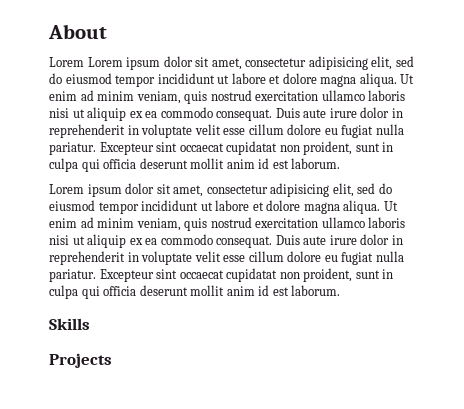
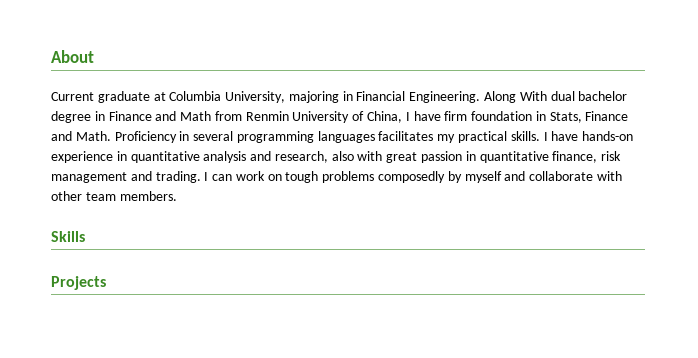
- Lorem Lorem ipsum dolor sit amet, consectetur adipisicing elit, sed do eiusmod tempor incididunt ut labore et dolore magna aliqua. Ut enim ad minim veniam, quis nostrud exercitation ullamco laboris nisi ut aliquip ex ea commodo consequat. Duis aute irure dolor in reprehenderit in voluptate velit esse cillum dolore eu fugiat nulla pariatur. Excepteur sint occaecat cupidatat non proident, sunt in culpa qui officia deserunt mollit anim id est laborum.
- Lorem ipsum dolor sit amet, consectetur adipisicing elit, sed do eiusmod tempor incididunt ut labore et dolore magna aliqua. Ut enim ad minim veniam, quis nostrud exercitation ullamco laboris nisi ut aliquip ex ea commodo consequat. Duis aute irure dolor in reprehenderit in voluptate velit esse cillum dolore eu fugiat nulla pariatur. Excepteur sint occaecat cupidatat non proident, sunt in culpa qui officia deserunt mollit anim id est laborum.
+ Current graduate at Columbia University, majoring in Financial Engineering. Along With dual bachelor degree in Finance and Math from Renmin University of China, I have firm foundation in Stats, Finance and Math. Proficiency in several programming languages facilitates my practical skills. I have hands-on experience in quantitative analysis and research, also with great passion in quantitative finance, risk management and trading. I can work on tough problems composedly by myself and collaborate with other team members.

